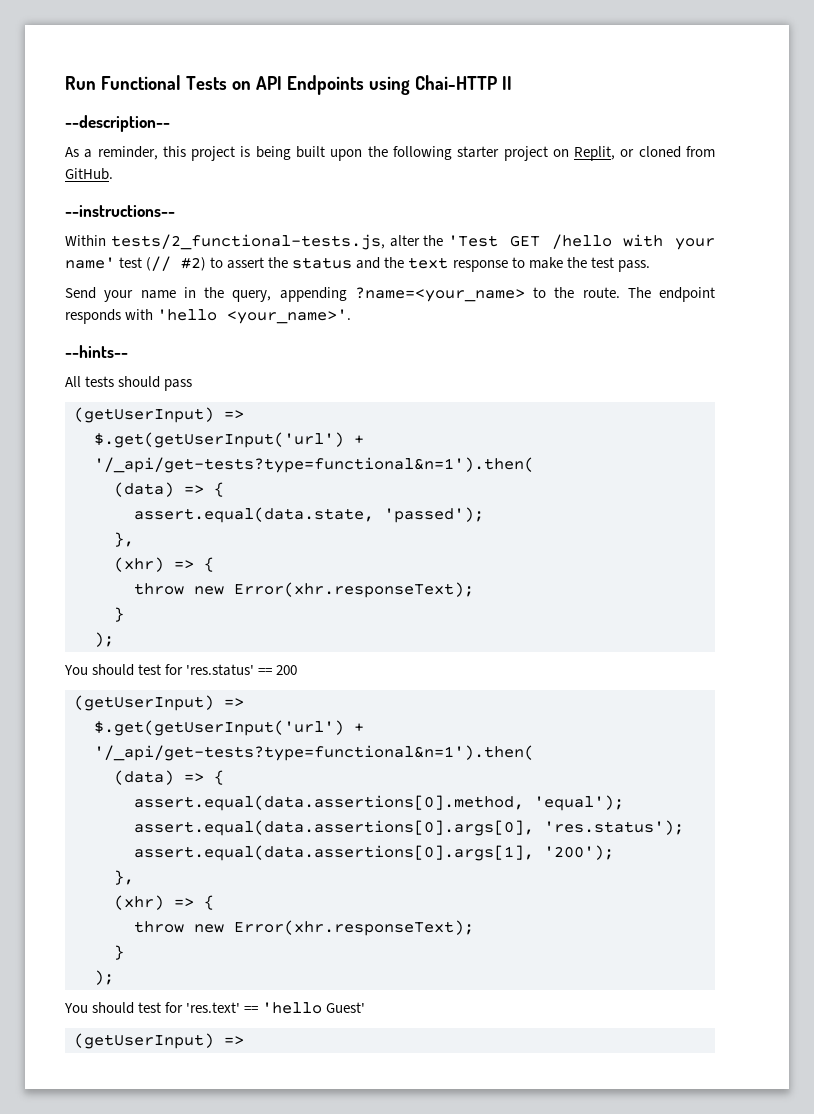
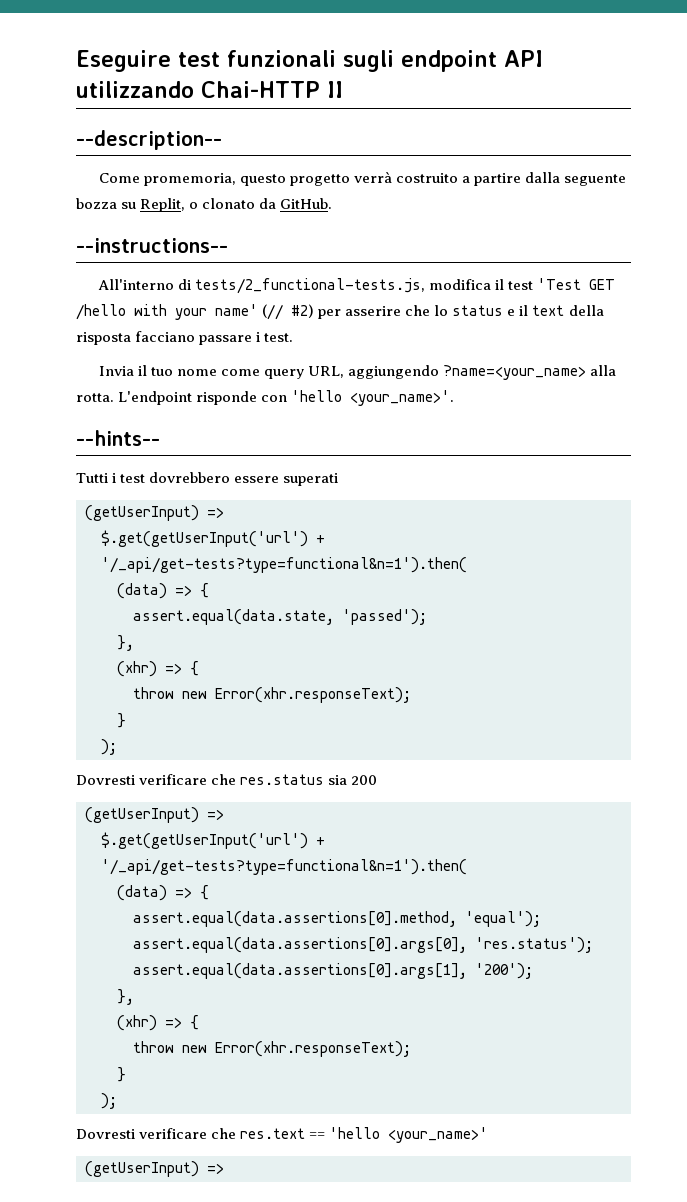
- Run Functional Tests on API Endpoints using Chai-HTTP II
+ Eseguire test funzionali sugli endpoint API utilizzando Chai-HTTP II
  --description--
- As a reminder, this project is being built upon the following starter project on Replit, or cloned from GitHub.
+ Come promemoria, questo progetto verrà costruito a partire dalla seguente bozza su Replit, o clonato da GitHub.
  --instructions--
- Within tests/2_functional-tests.js, alter the 'Test GET /hello with your name' test (// #2) to assert the status and the text response to make the test pass.
- Send your name in the query, appending ?name=<your_name> to the route. The endpoint responds with 'hello <your_name>'.
+ All'interno di tests/2_functional-tests.js, modifica il test 'Test GET /hello with your name' (// #2) per asserire che lo status e il text della risposta facciano passare i test.
+ Invia il tuo nome come query URL, aggiungendo ?name=<your_name> alla rotta. L'endpoint risponde con 'hello <your_name>'.
  --hints--
- All tests should pass
+ Tutti i test dovrebbero essere superati
- You should test for 'res.status' == 200
+ Dovresti verificare che res.status sia 200
- You should test for 'res.text' == 'hello Guest'
+ Dovresti verificare che res.text == 'hello <your_name>'

